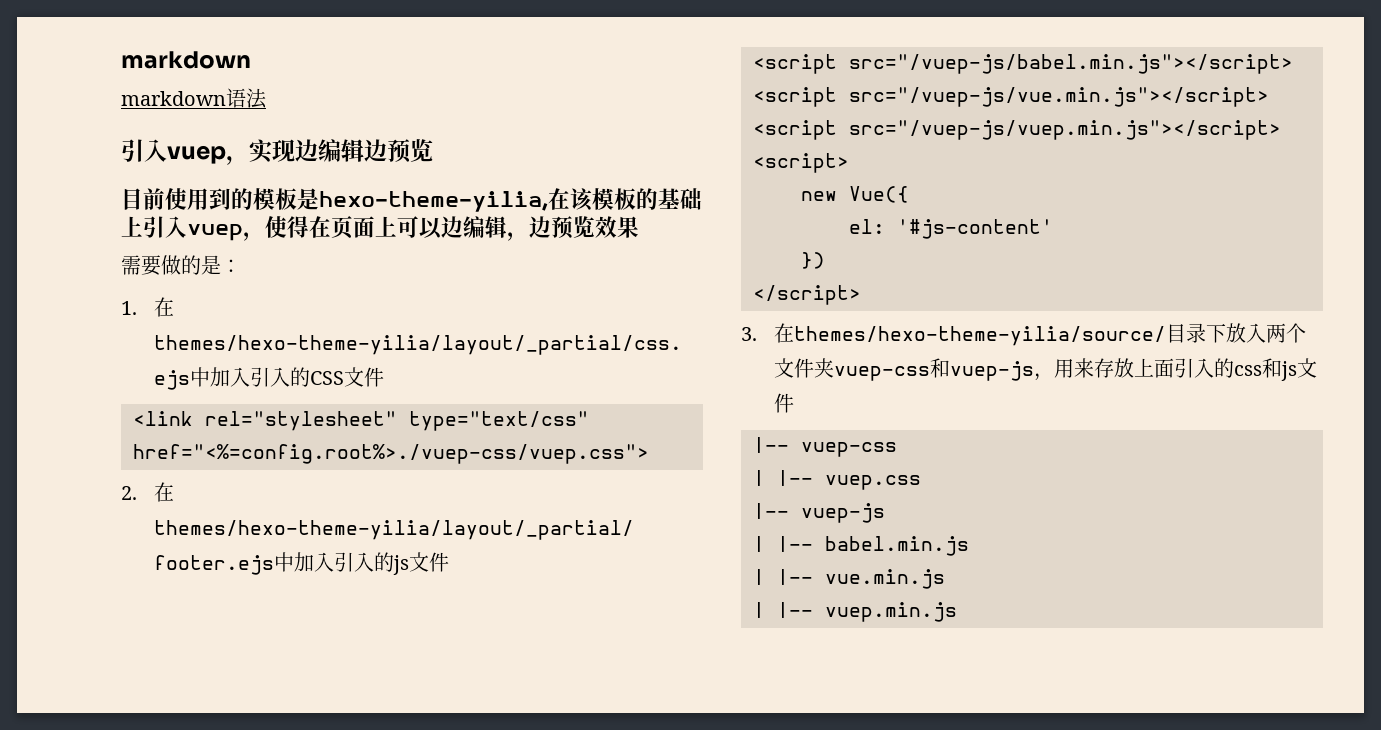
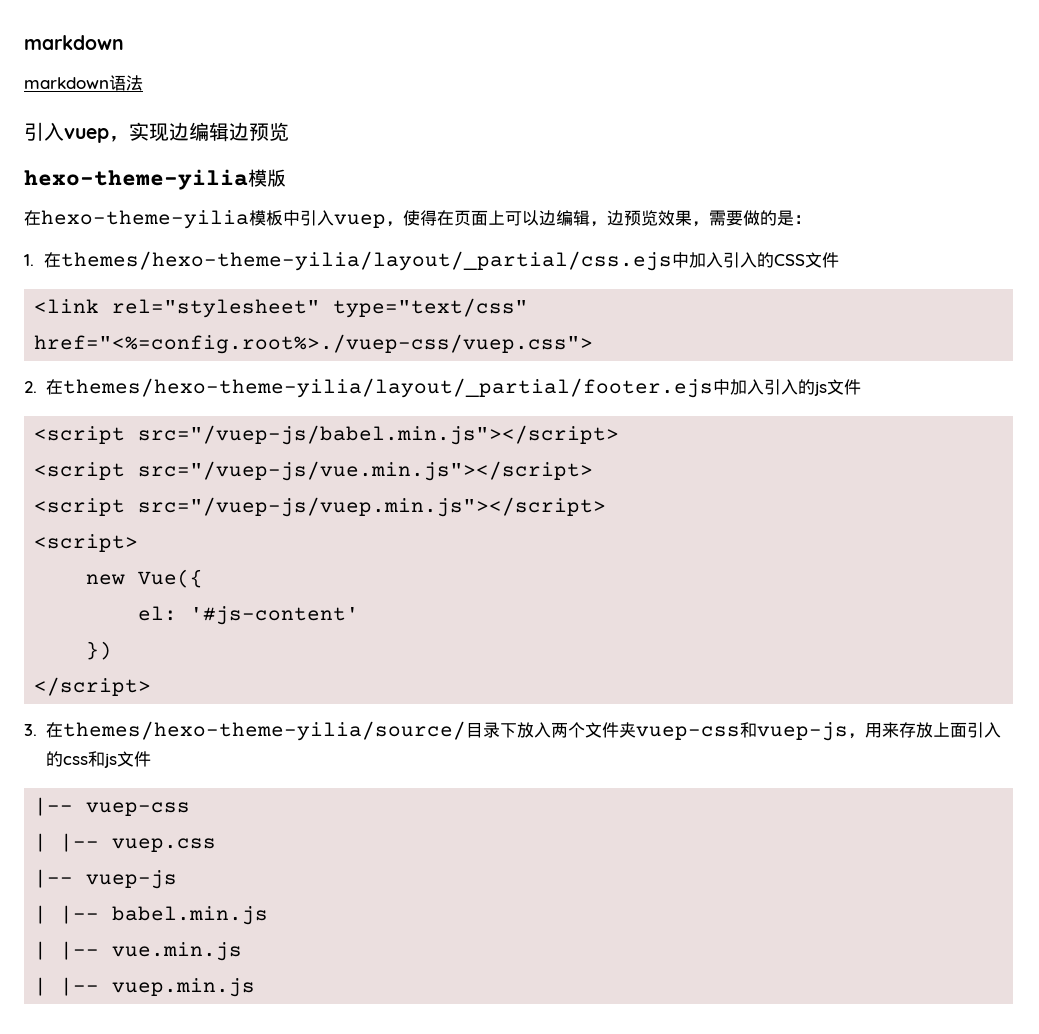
- 目前使用到的模板是hexo-theme-yilia,在该模板的基础上引入vuep，使得在页面上可以边编辑，边预览效果
- 需要做的是：
+ hexo-theme-yilia模版
+ 在hexo-theme-yilia模板中引入vuep，使得在页面上可以边编辑，边预览效果，需要做的是：

